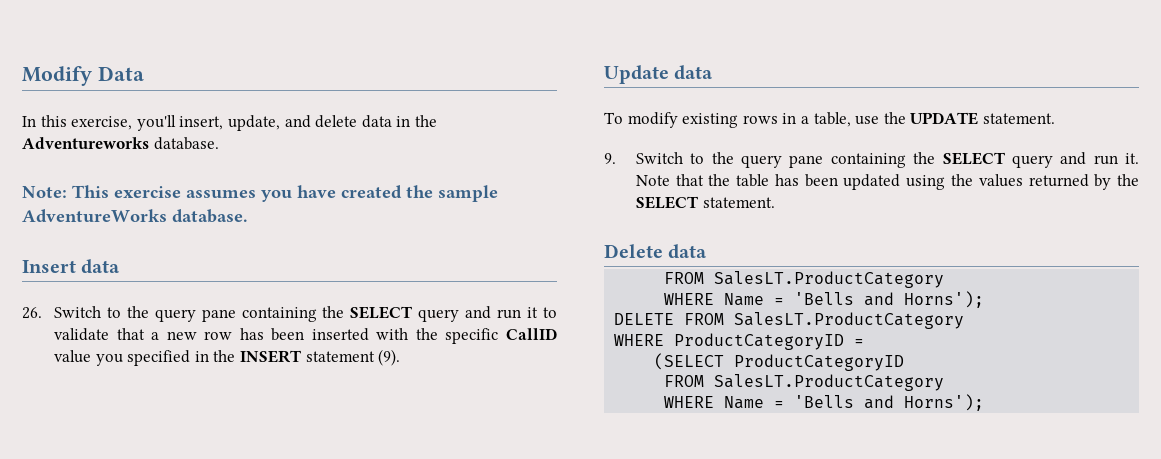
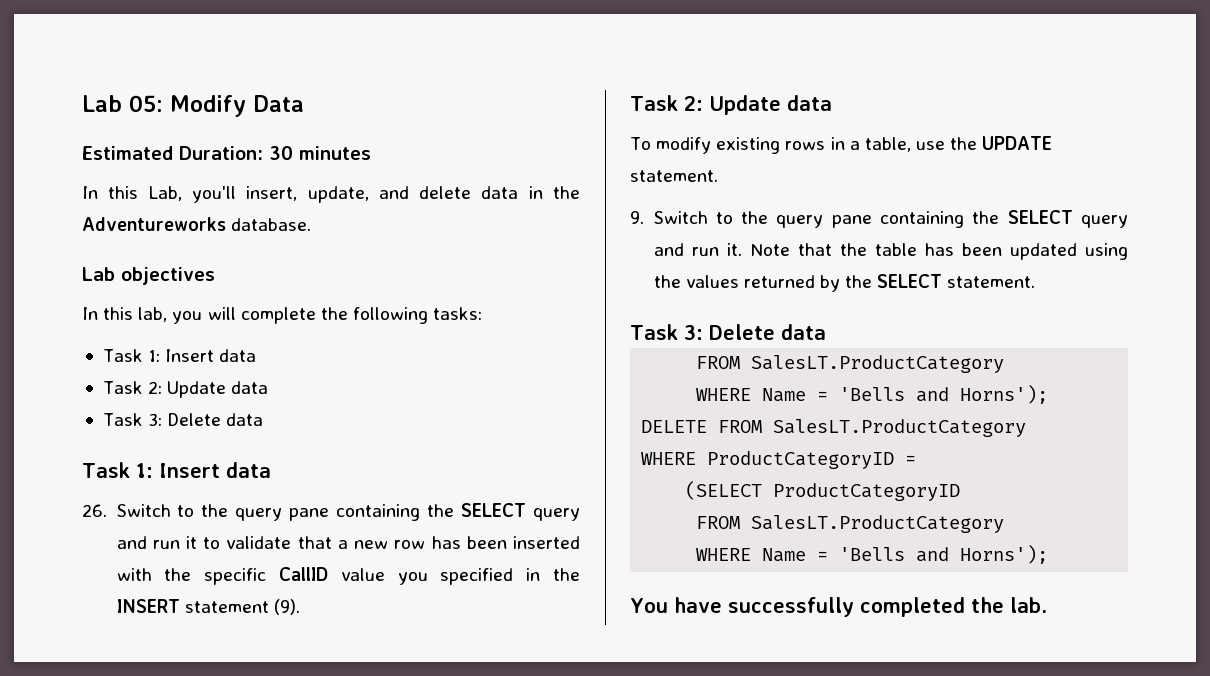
- Modify Data
+ Lab 05: Modify Data
- In this exercise, you'll insert, update, and delete data in the Adventureworks database.
+ Estimated Duration: 30 minutes
+ In this Lab, you'll insert, update, and delete data in the Adventureworks database.
- Note: This exercise assumes you have created the sample AdventureWorks database.
- Insert data
+ Lab objectives
+ In this lab, you will complete the following tasks:
+ Task 1: Insert data
+ Task 2: Update data
+ Task 3: Delete data
+ Task 1: Insert data
  26. Switch to the query pane containing the SELECT query and run it to validate that a new row has been inserted with the specific CallID value you specified in the INSERT statement (9).
- Update data
+ Task 2: Update data
  Note that the table has been updated using the values returned by the SELECT statement.
- Delete data
+ Task 3: Delete data
+ You have successfully completed the lab.

